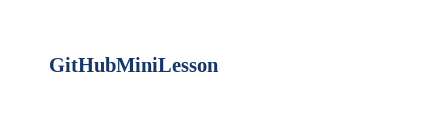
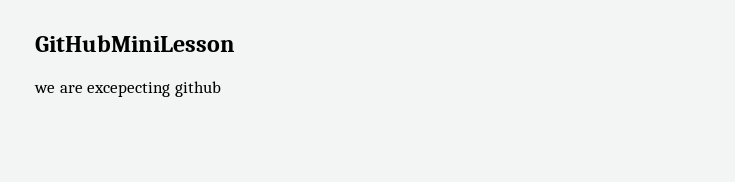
+ we are excepecting github

